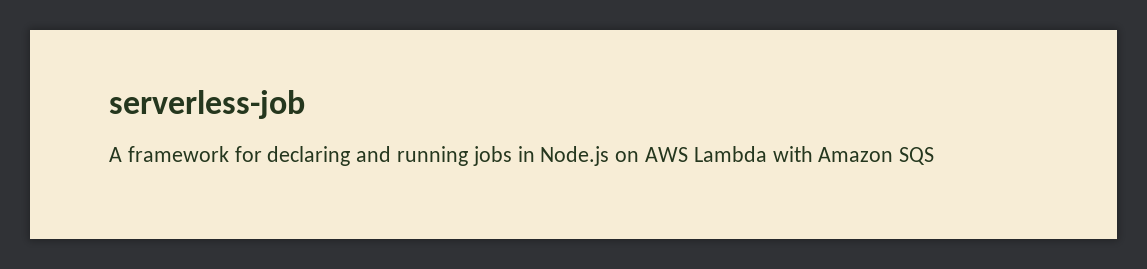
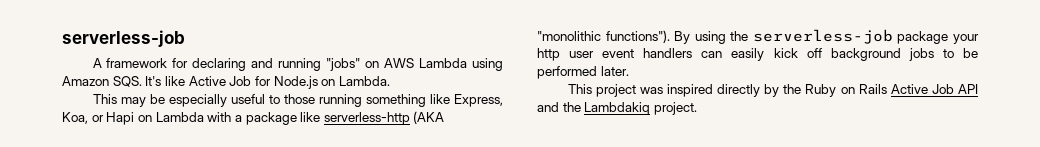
- A framework for declaring and running jobs in Node.js on AWS Lambda with Amazon SQS
+ A framework for declaring and running "jobs" on AWS Lambda using Amazon SQS. It's like Active Job for Node.js on Lambda.
+ This may be especially useful to those running something like Express, Koa, or Hapi on Lambda with a package like serverless-http (AKA "monolithic functions"). By using the serverless-job package your http user event handlers can easily kick off background jobs to be performed later.
+ This project was inspired directly by the Ruby on Rails Active Job API and the Lambdakiq project.

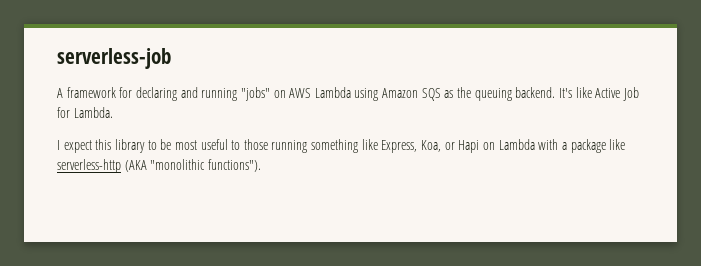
- A framework for declaring and running "jobs" on AWS Lambda using Amazon SQS. It's like Active Job for Node.js on Lambda.
+ A framework for declaring and running "jobs" on AWS Lambda using Amazon SQS as the queuing backend. It's like Active Job for Lambda.
- This may be especially useful to those running something like Express, Koa, or Hapi on Lambda with a package like serverless-http (AKA "monolithic functions"). By using the serverless-job package your http user event handlers can easily kick off background jobs to be performed later.
- This project was inspired directly by the Ruby on Rails Active Job API and the Lambdakiq project.
+ I expect this library to be most useful to those running something like Express, Koa, or Hapi on Lambda with a package like serverless-http (AKA "monolithic functions").

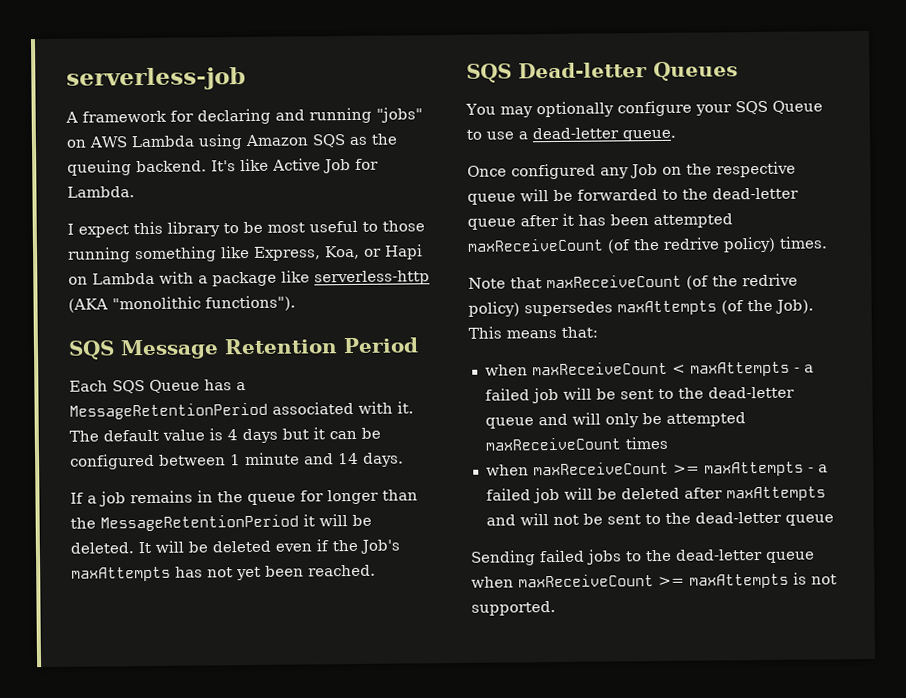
+ SQS Message Retention Period
+ Each SQS Queue has a MessageRetentionPeriod associated with it. The default value is 4 days but it can be configured between 1 minute and 14 days.
+ If a job remains in the queue for longer than the MessageRetentionPeriod it will be deleted. It will be deleted even if the Job's maxAttempts has not yet been reached.
+ SQS Dead-letter Queues
+ You may optionally configure your SQS Queue to use a dead-letter queue.
+ Once configured any Job on the respective queue will be forwarded to the dead-letter queue after it has been attempted maxReceiveCount (of the redrive policy) times.
+ Note that maxReceiveCount (of the redrive policy) supersedes maxAttempts (of the Job). This means that:
+ when maxReceiveCount < maxAttempts - a failed job will be sent to the dead-letter queue and will only be attempted maxReceiveCount times
+ when maxReceiveCount >= maxAttempts - a failed job will be deleted after maxAttempts and will not be sent to the dead-letter queue
+ Sending failed jobs to the dead-letter queue when maxReceiveCount >= maxAttempts is not supported.

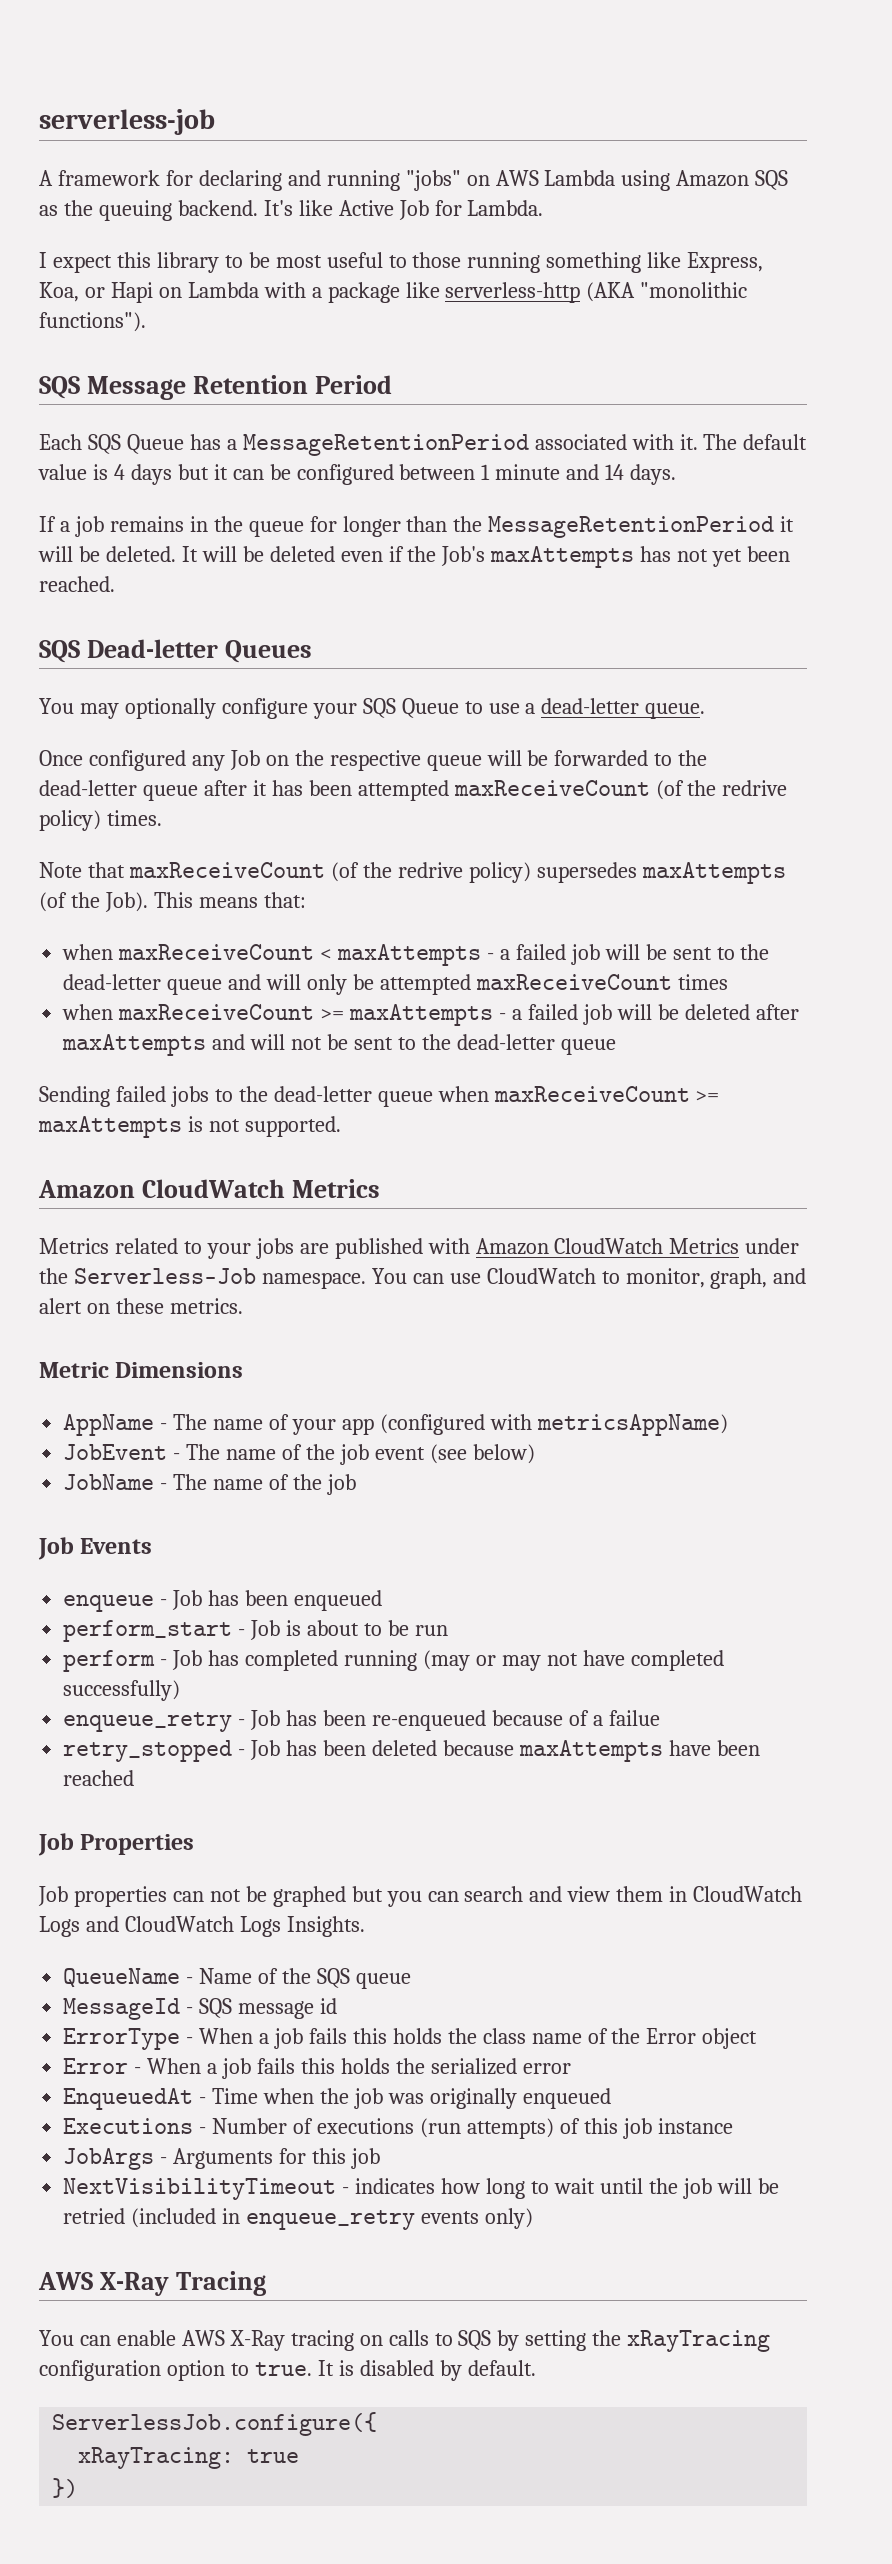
  Sending failed jobs to the dead-letter queue when maxReceiveCount >= maxAttempts is not supported.
+ Amazon CloudWatch Metrics
+ Metrics related to your jobs are published with Amazon CloudWatch Metrics under the Serverless-Job namespace. You can use CloudWatch to monitor, graph, and alert on these metrics.
+ Metric Dimensions
+ AppName - The name of your app (configured with metricsAppName)
+ JobEvent - The name of the job event (see below)
+ JobName - The name of the job
+ Job Events
+ enqueue - Job has been enqueued
+ perform_start - Job is about to be run
+ perform - Job has completed running (may or may not have completed successfully)
+ enqueue_retry - Job has been re-enqueued because of a failue
+ retry_stopped - Job has been deleted because maxAttempts have been reached
+ Job Properties
+ Job properties can not be graphed but you can search and view them in CloudWatch Logs and CloudWatch Logs Insights.
+ QueueName - Name of the SQS queue
+ MessageId - SQS message id
+ ErrorType - When a job fails this holds the class name of the Error object
+ Error - When a job fails this holds the serialized error
+ EnqueuedAt - Time when the job was originally enqueued
+ Executions - Number of executions (run attempts) of this job instance
+ JobArgs - Arguments for this job
+ NextVisibilityTimeout - indicates how long to wait until the job will be retried (included in enqueue_retry events only)
+ AWS X-Ray Tracing
+ You can enable AWS X-Ray tracing on calls to SQS by setting the xRayTracing configuration option to true. It is disabled by default.
+ ServerlessJob.configure({
+ xRayTracing: true
+ })

